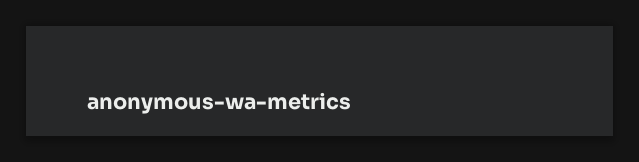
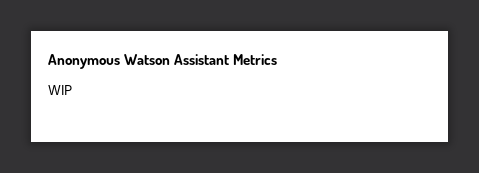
- anonymous-wa-metrics
+ Anonymous Watson Assistant Metrics
+ WIP

